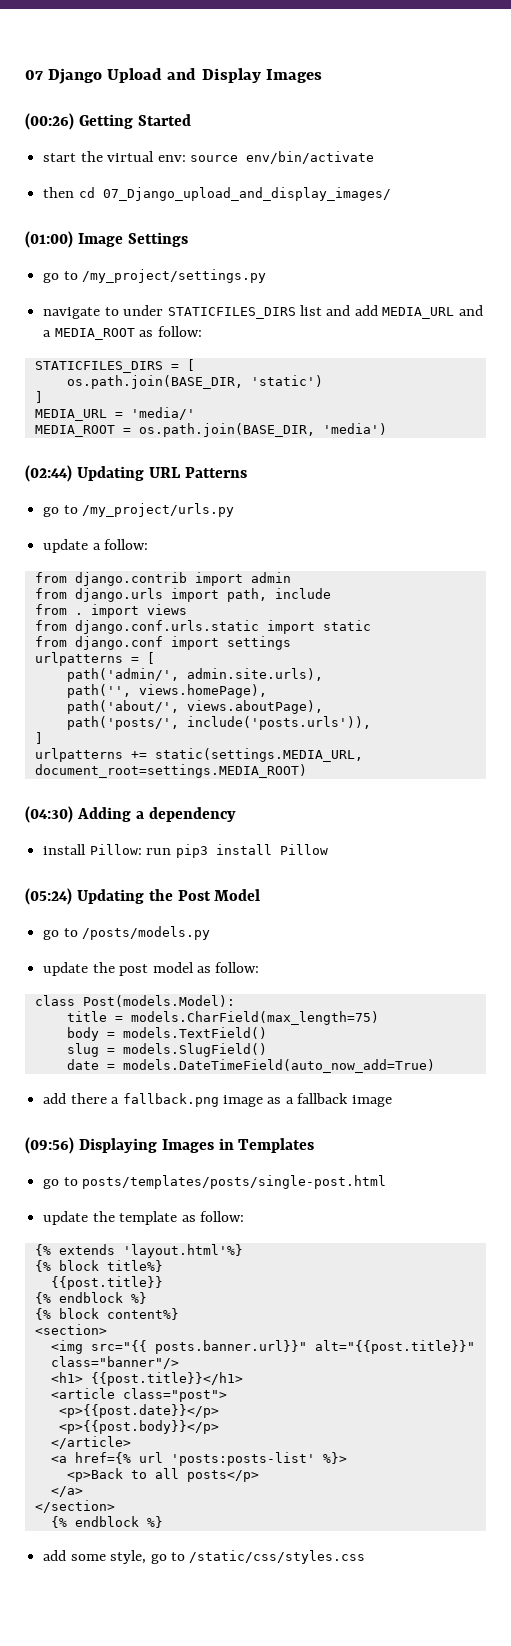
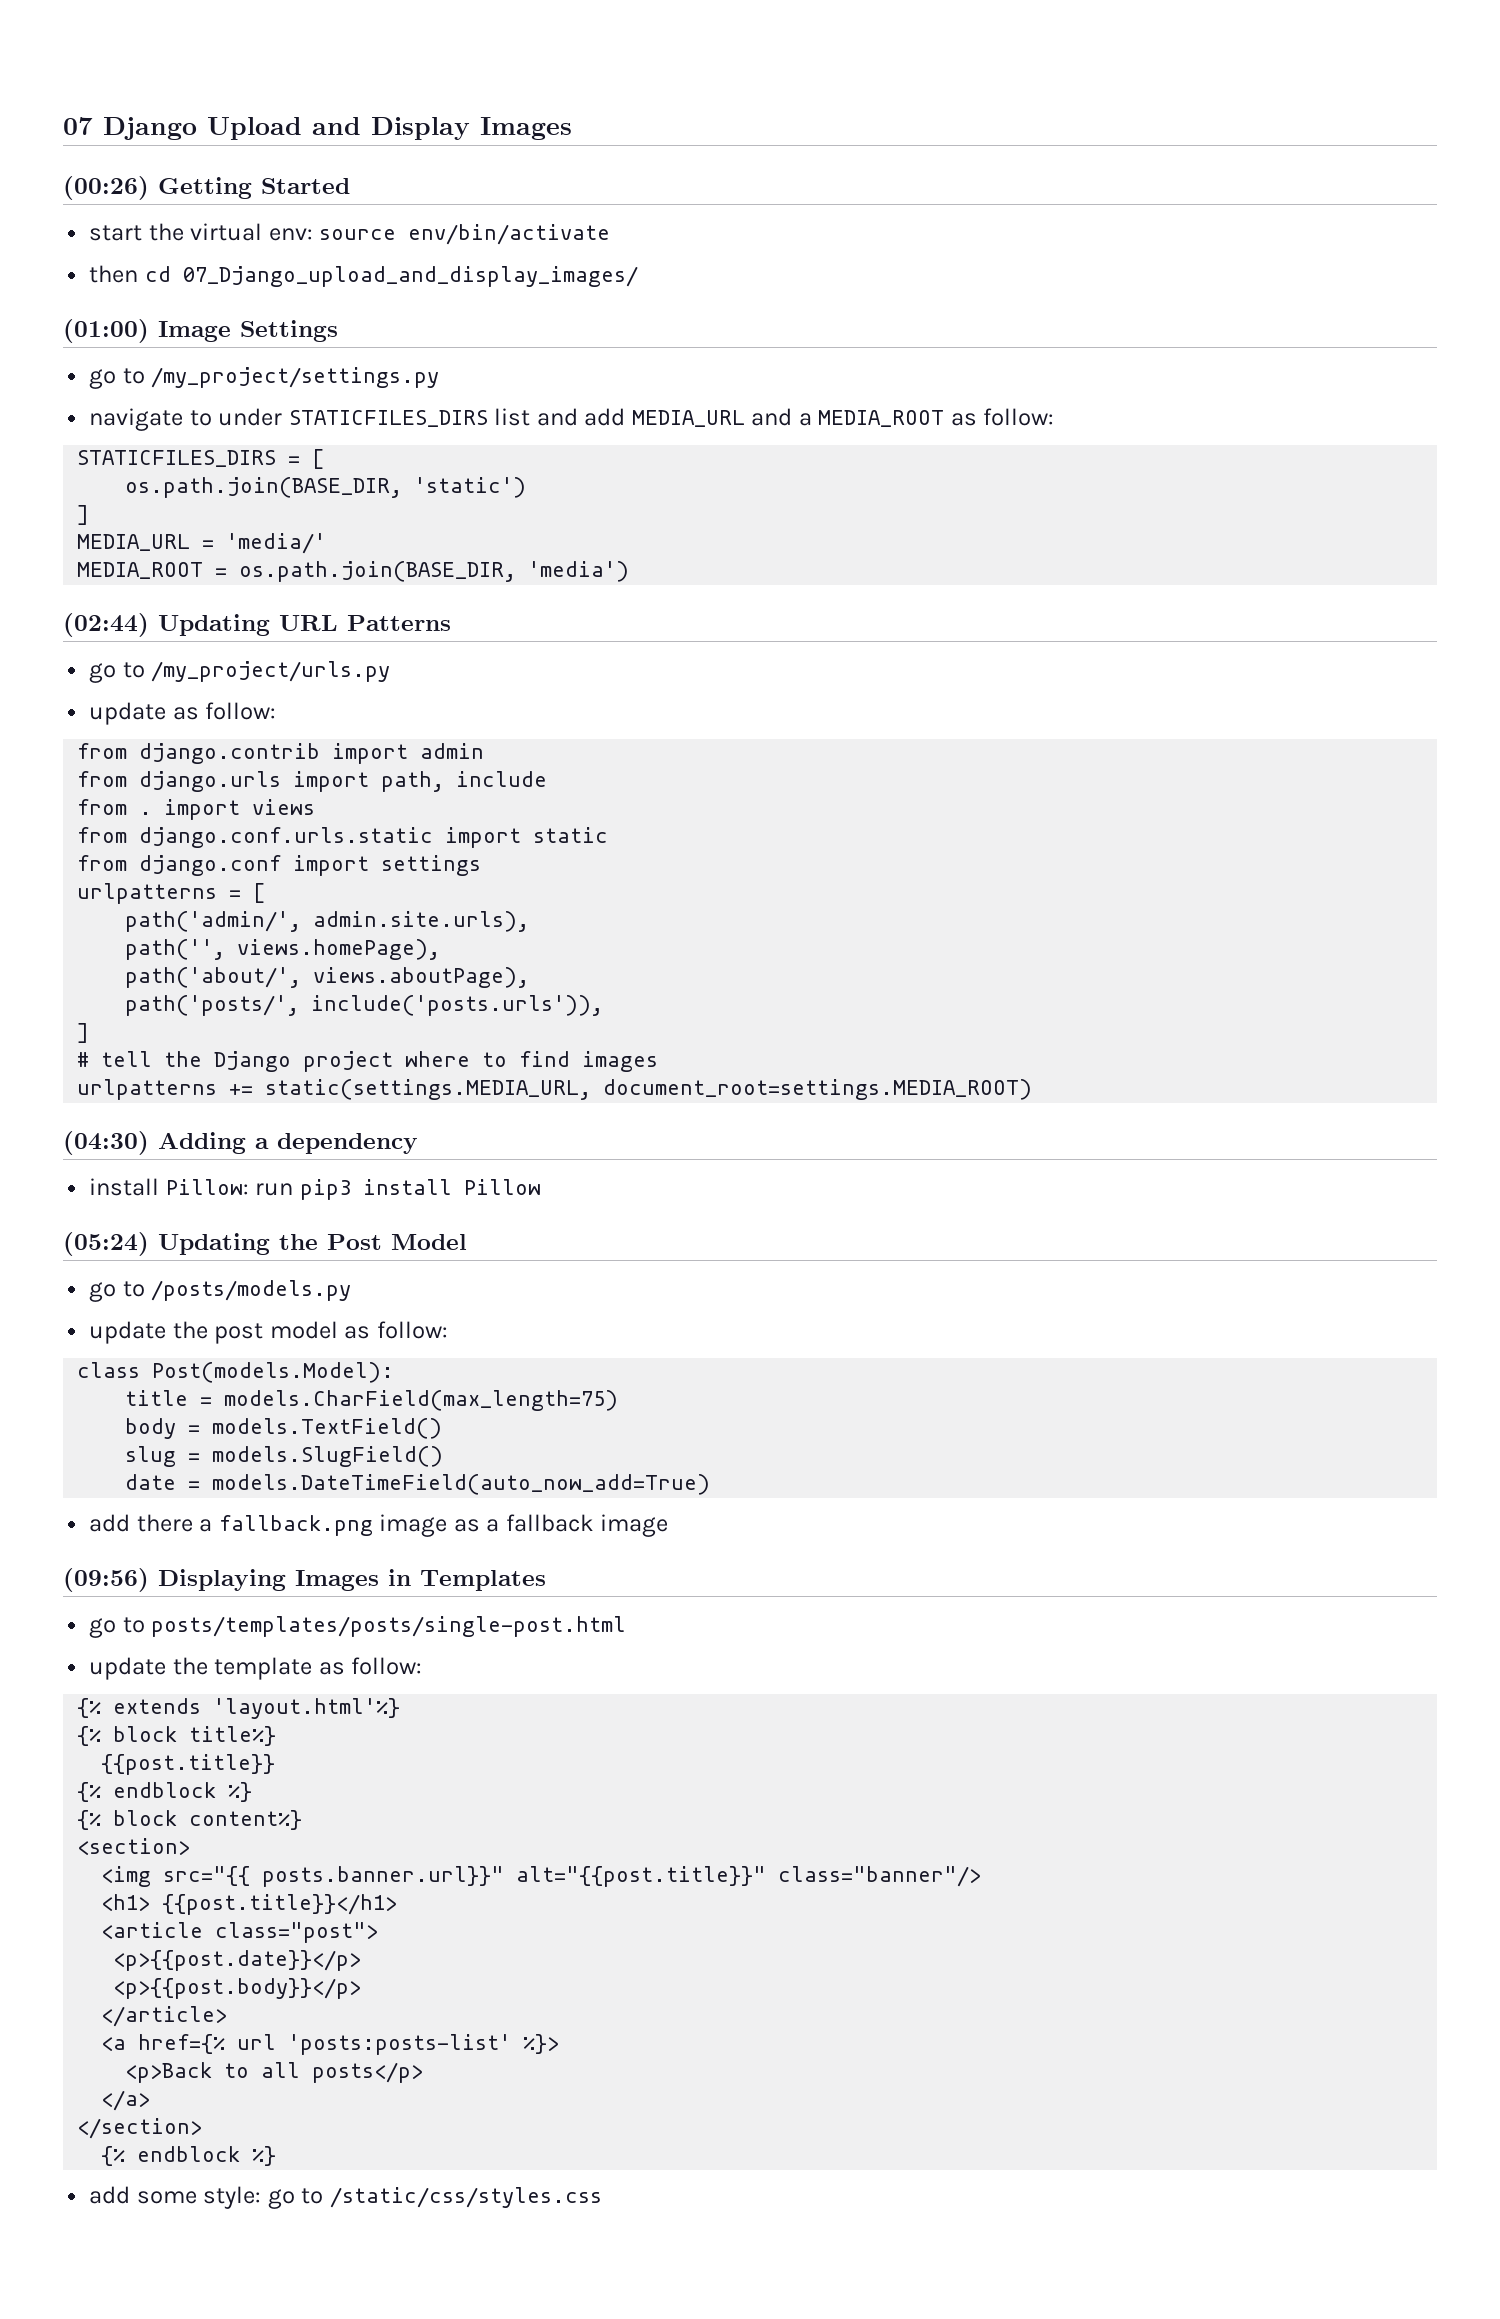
- update a follow:
+ update as follow:
+ # tell the Django project where to find images
- add some style, go to /static/css/styles.css
+ add some style: go to /static/css/styles.css

